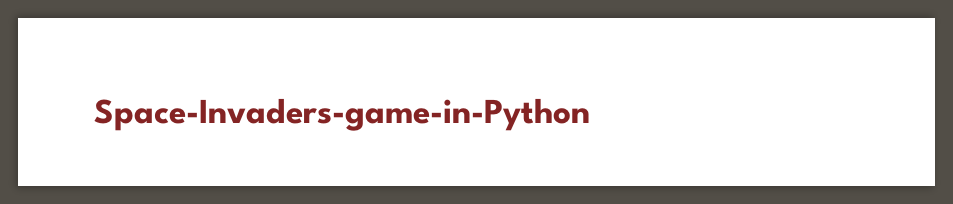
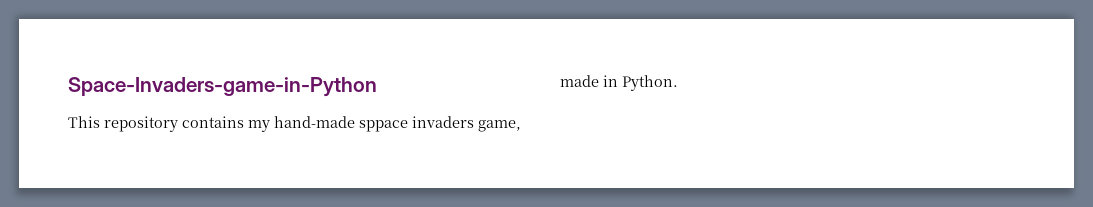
+ This repository contains my hand-made sppace invaders game, made in Python.

